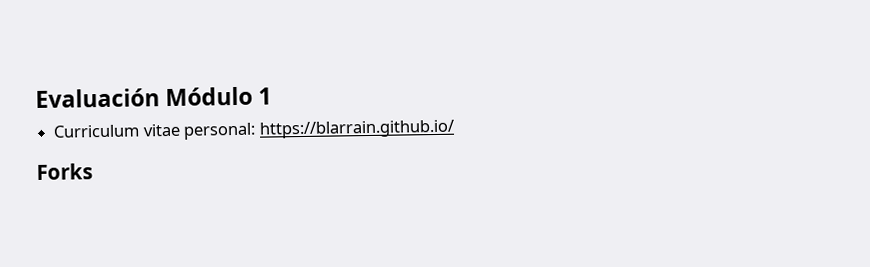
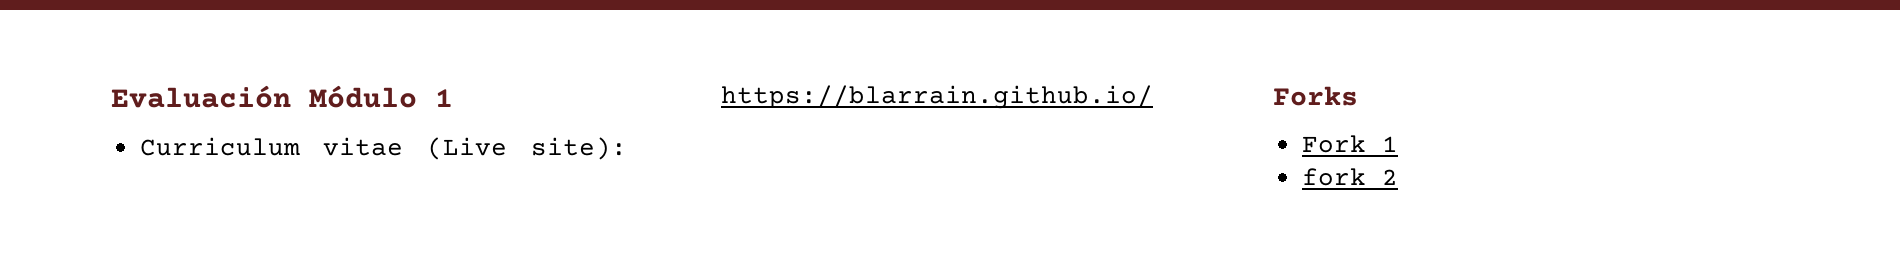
- Curriculum vitae personal: https://blarrain.github.io/
+ Curriculum vitae (Live site): https://blarrain.github.io/
+ Fork 1
+ fork 2

